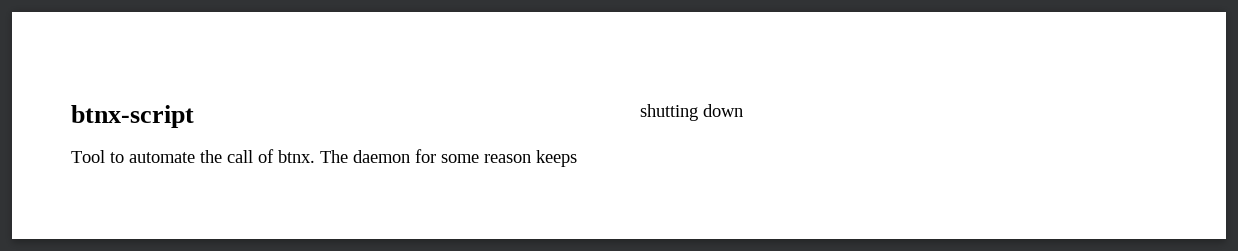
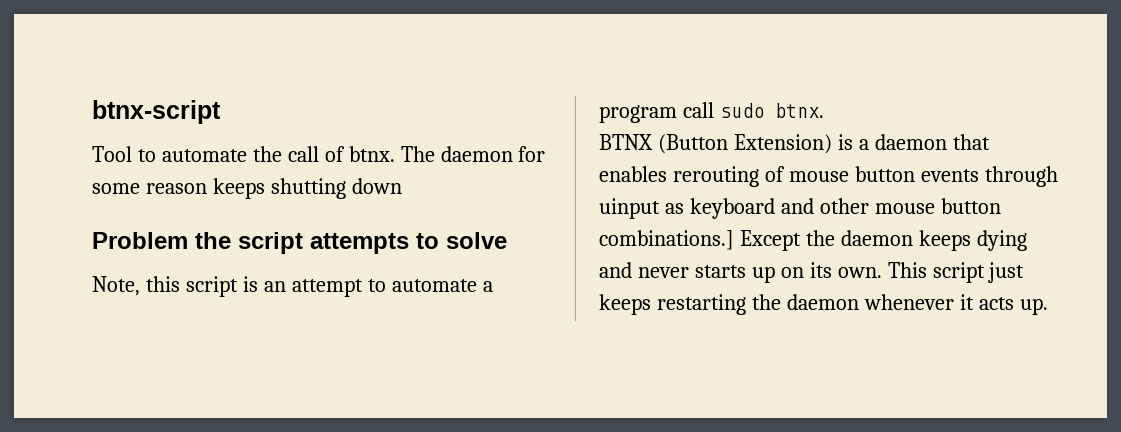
+ Problem the script attempts to solve
+ Note, this script is an attempt to automate a program call sudo btnx.
+ BTNX (Button Extension) is a daemon that enables rerouting of mouse button events through uinput as keyboard and other mouse button combinations.] Except the daemon keeps dying and never starts up on its own. This script just keeps restarting the daemon whenever it acts up.

